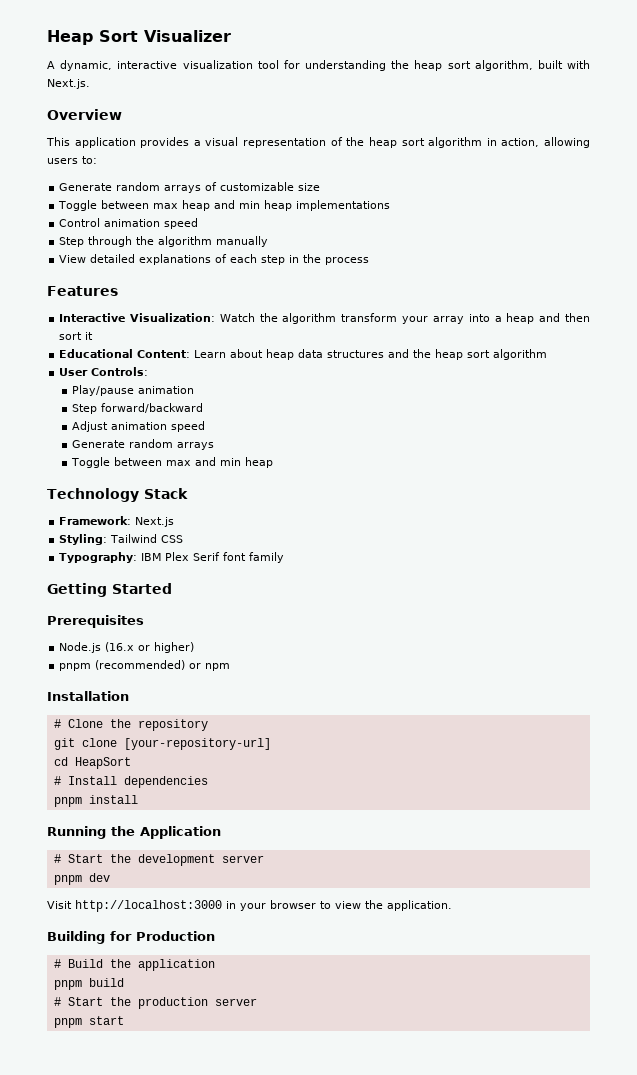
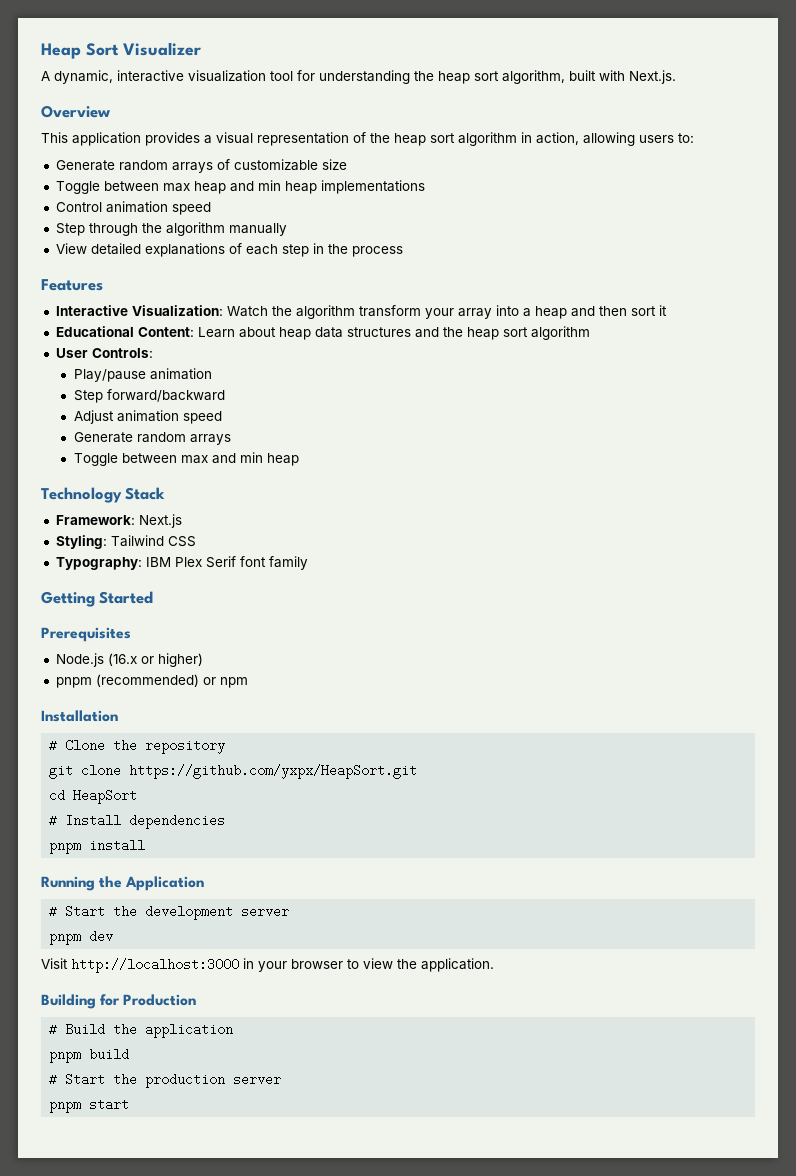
- git clone [your-repository-url]
+ git clone https://github.com/yxpx/HeapSort.git

